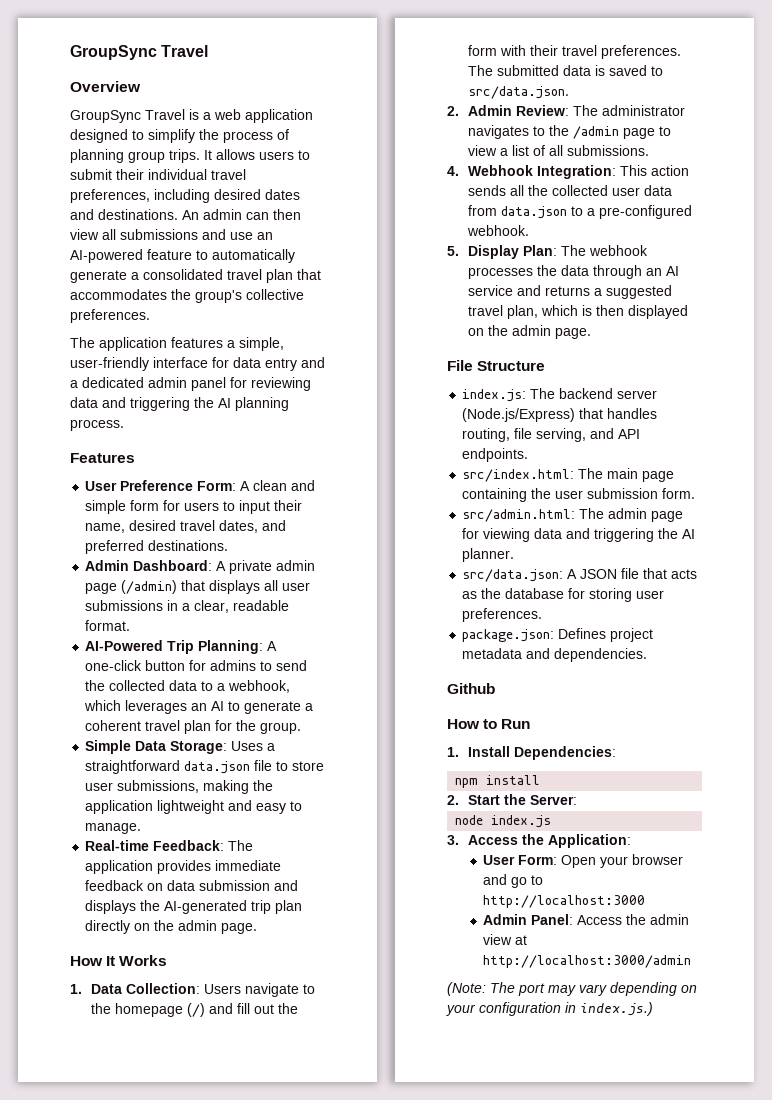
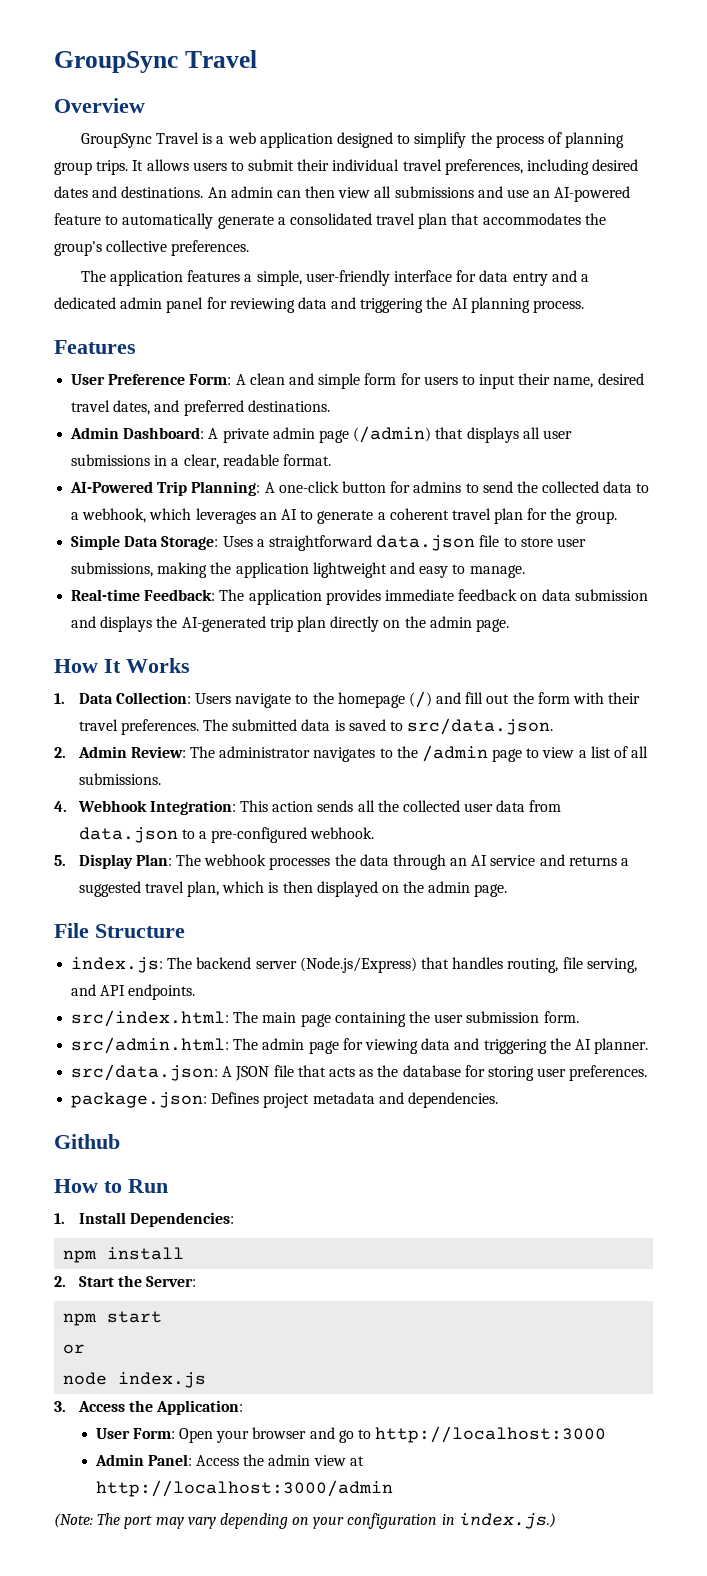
+ npm start
+ or

